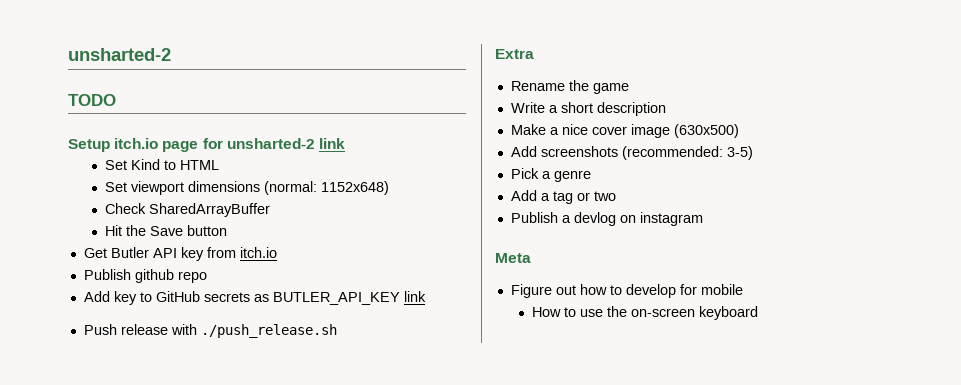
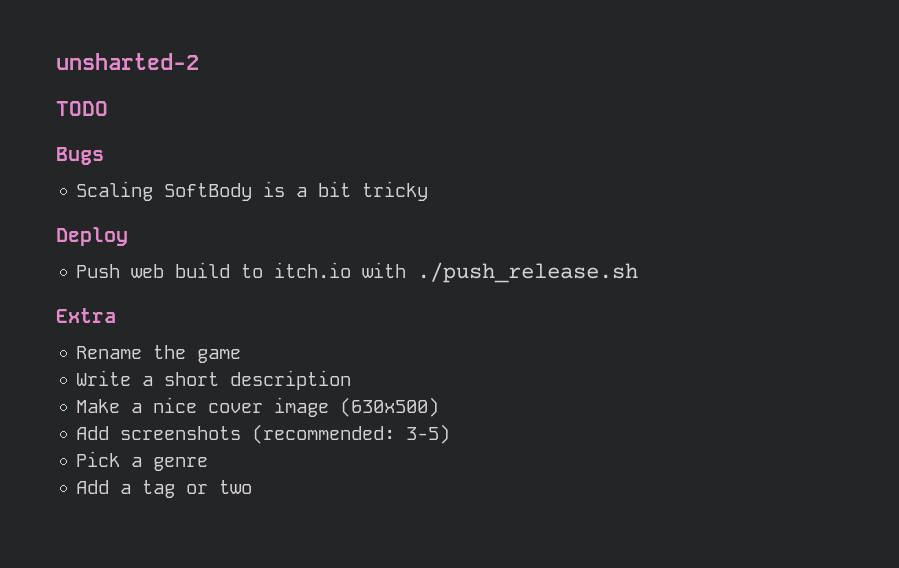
- Setup itch.io page for unsharted-2 link
- Set Kind to HTML
- Set viewport dimensions (normal: 1152x648)
- Check SharedArrayBuffer
- Hit the Save button
- Get Butler API key from itch.io
- Publish github repo
- Add key to GitHub secrets as BUTLER_API_KEY link
- Push release with ./push_release.sh
+ Bugs
+ Scaling SoftBody is a bit tricky
+ Deploy
+ Push web build to itch.io with ./push_release.sh
- Publish a devlog on instagram
- Meta
- Figure out how to develop for mobile
- How to use the on-screen keyboard

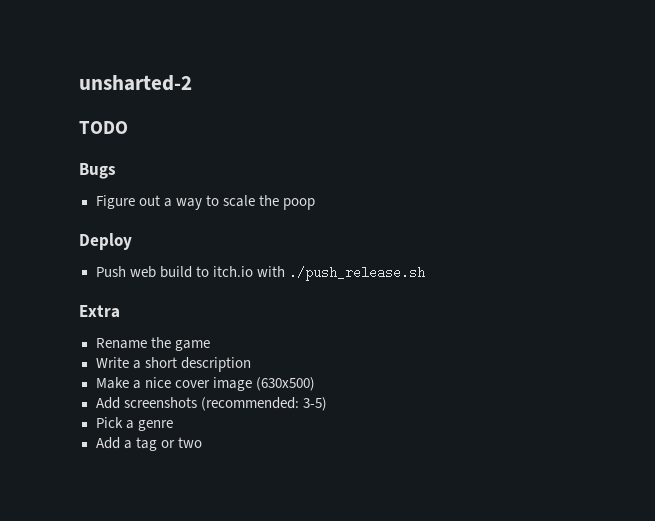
- Scaling SoftBody is a bit tricky
+ Figure out a way to scale the poop

